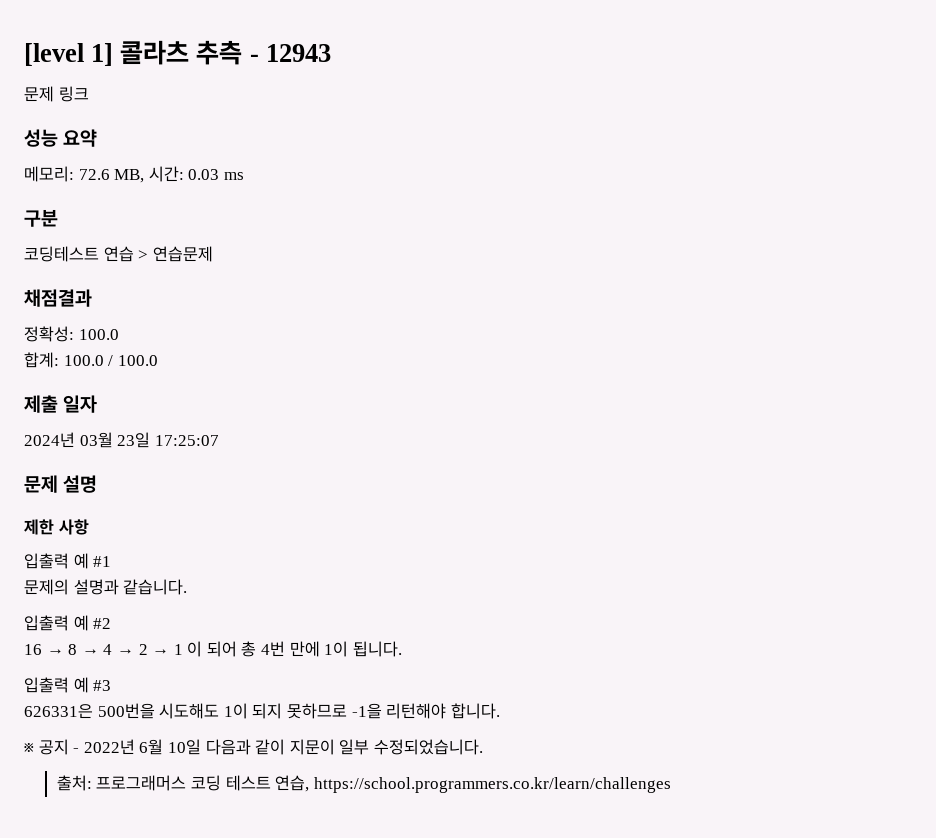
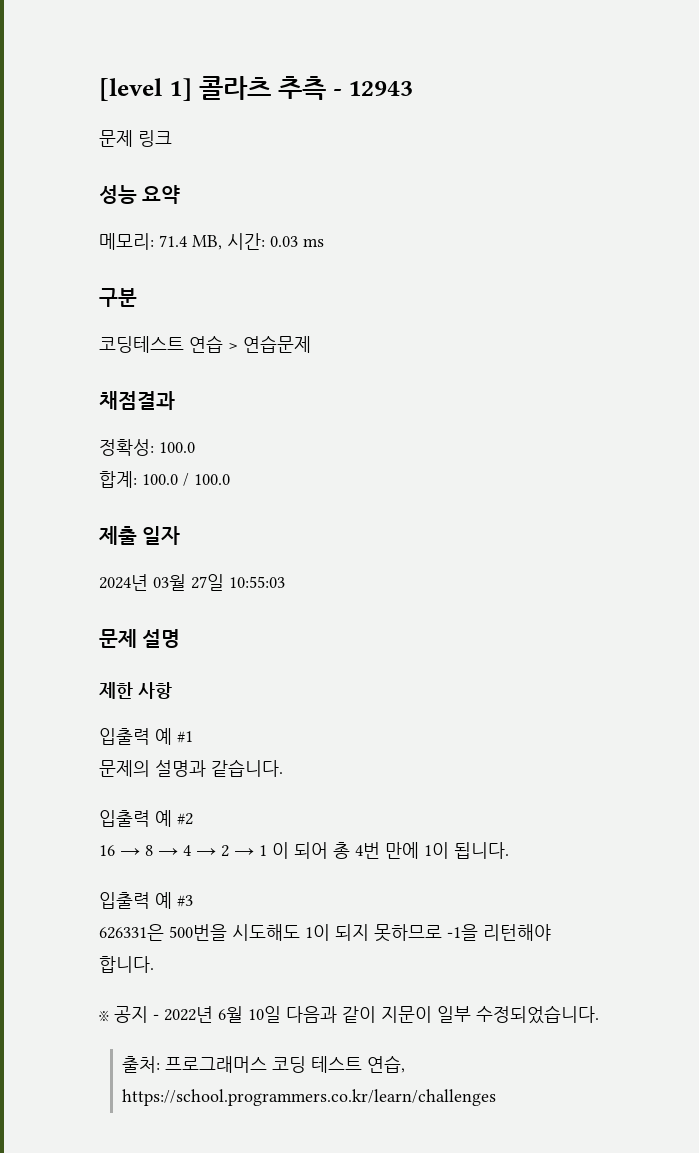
- 메모리: 72.6 MB, 시간: 0.03 ms
+ 메모리: 71.4 MB, 시간: 0.03 ms
- 2024년 03월 23일 17:25:07
+ 2024년 03월 27일 10:55:03

